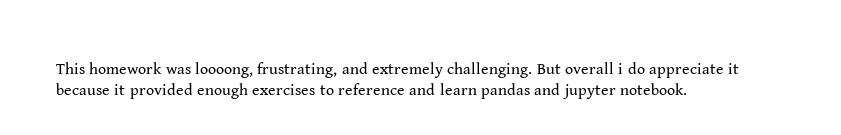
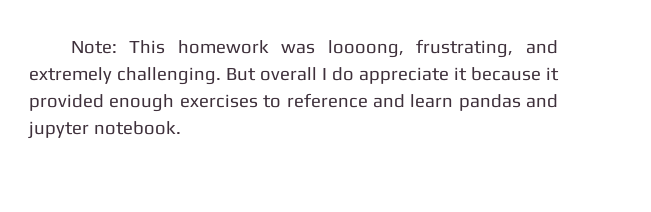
- This homework was loooong, frustrating, and extremely challenging.
+ Note: This homework was loooong, frustrating, and extremely challenging.
- But overall i do appreciate it because it provided enough exercises to reference and learn pandas and jupyter notebook.
+ But overall I do appreciate it because it provided enough exercises to reference and learn pandas and jupyter notebook.

